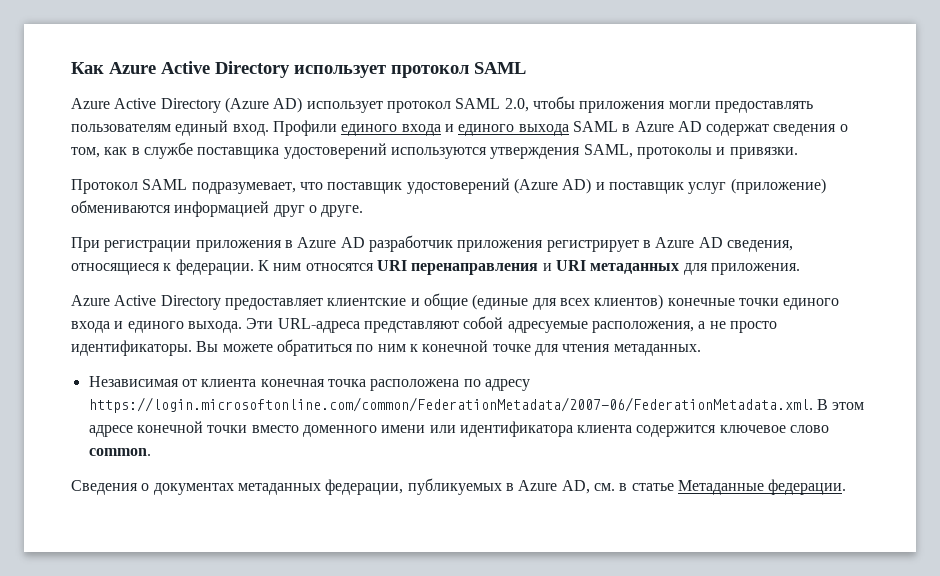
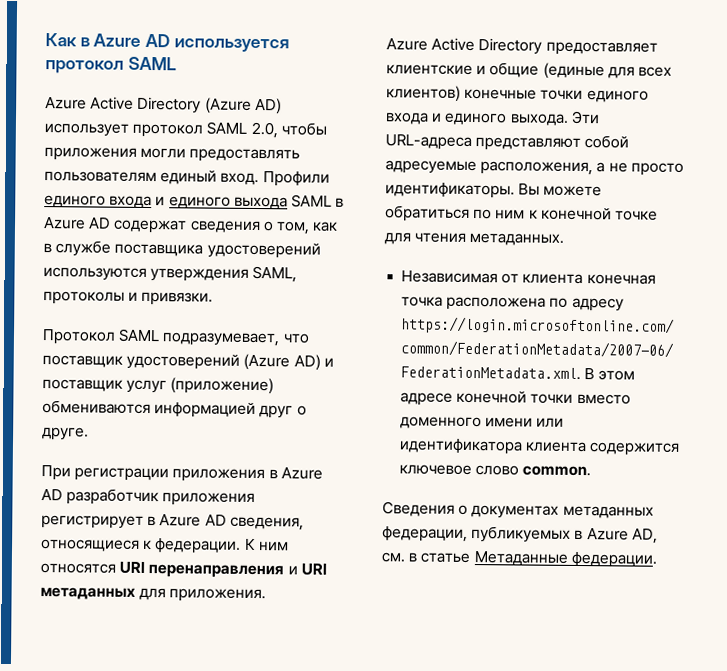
- Как Azure Active Directory использует протокол SAML
+ Как в Azure AD используется протокол SAML

